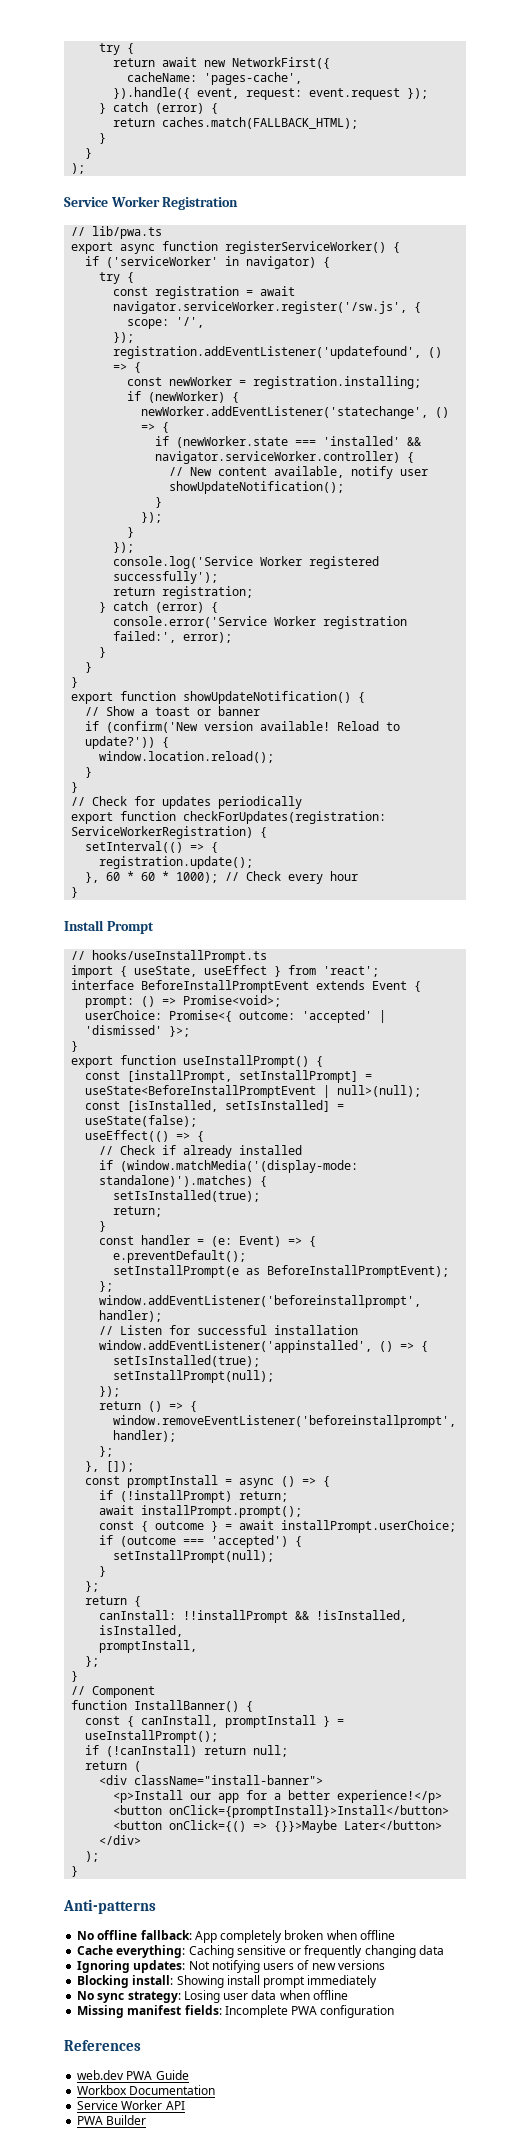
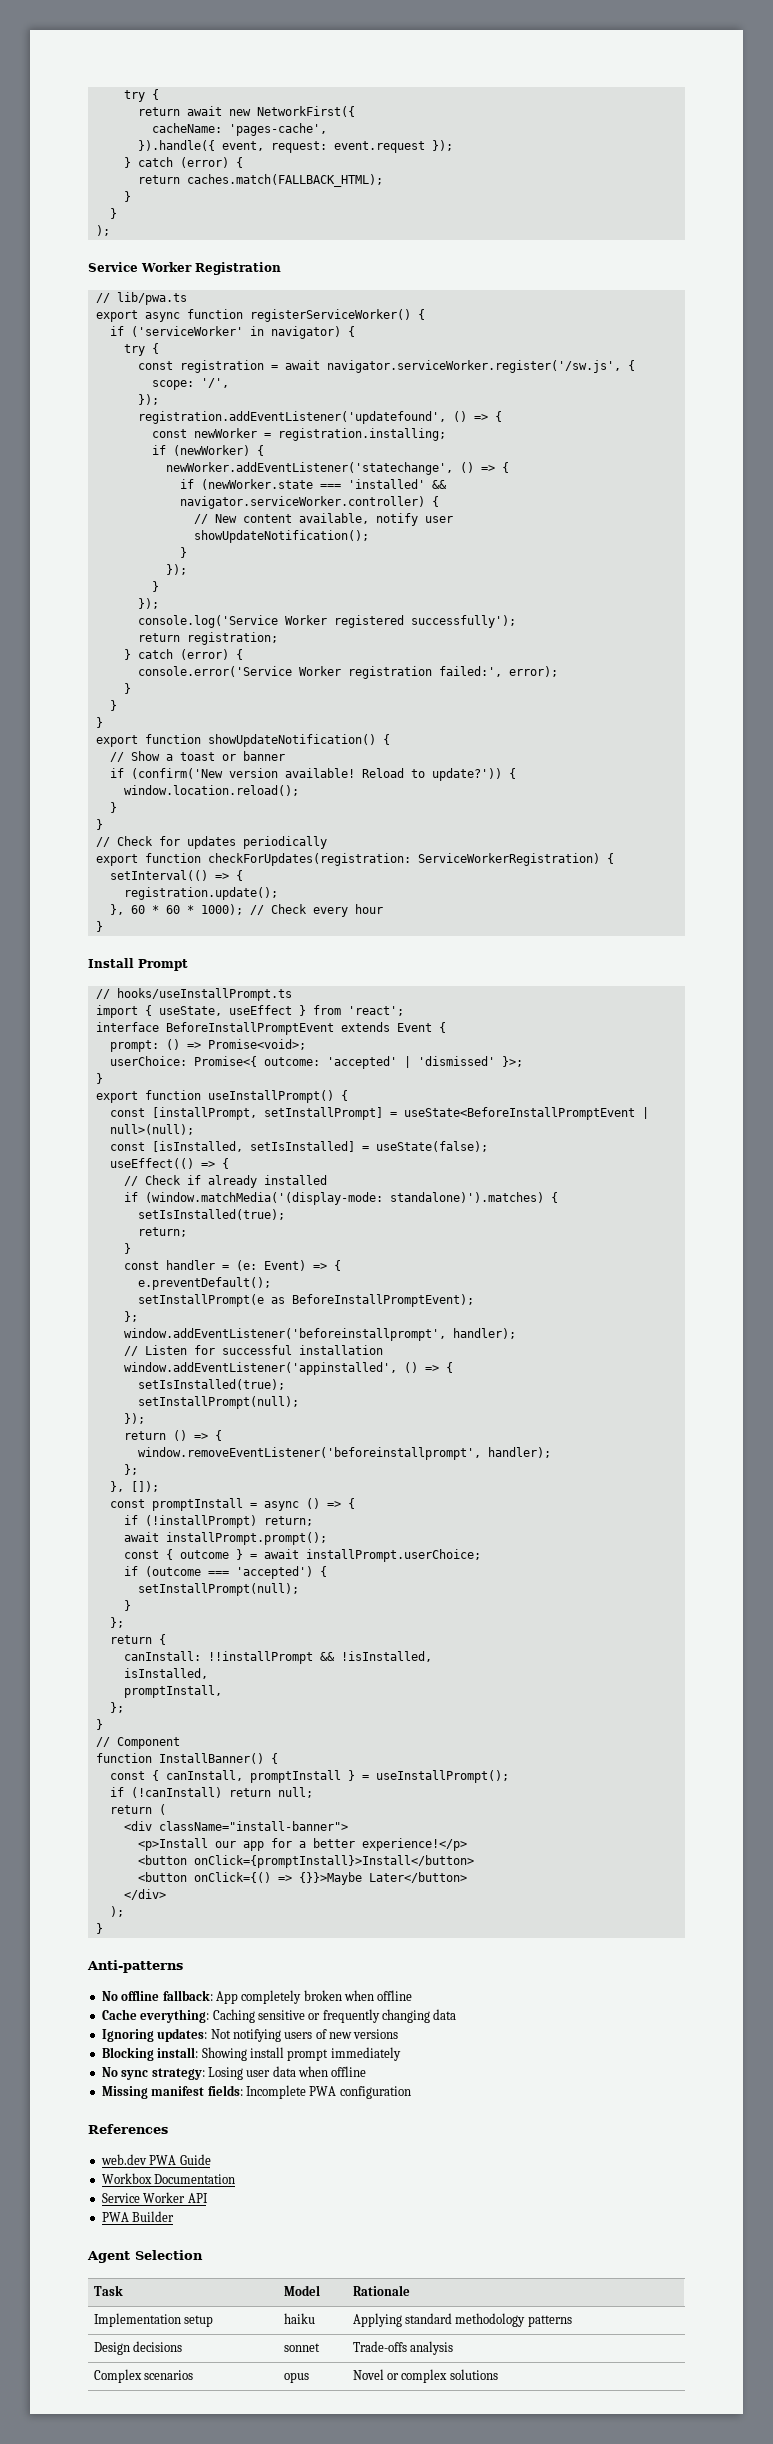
+ Agent Selection
+ Task | Model | Rationale
+ Implementation setup | haiku | Applying standard methodology patterns
+ Design decisions | sonnet | Trade-offs analysis
+ Complex scenarios | opus | Novel or complex solutions

